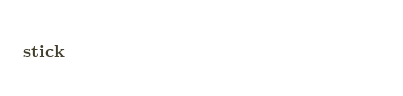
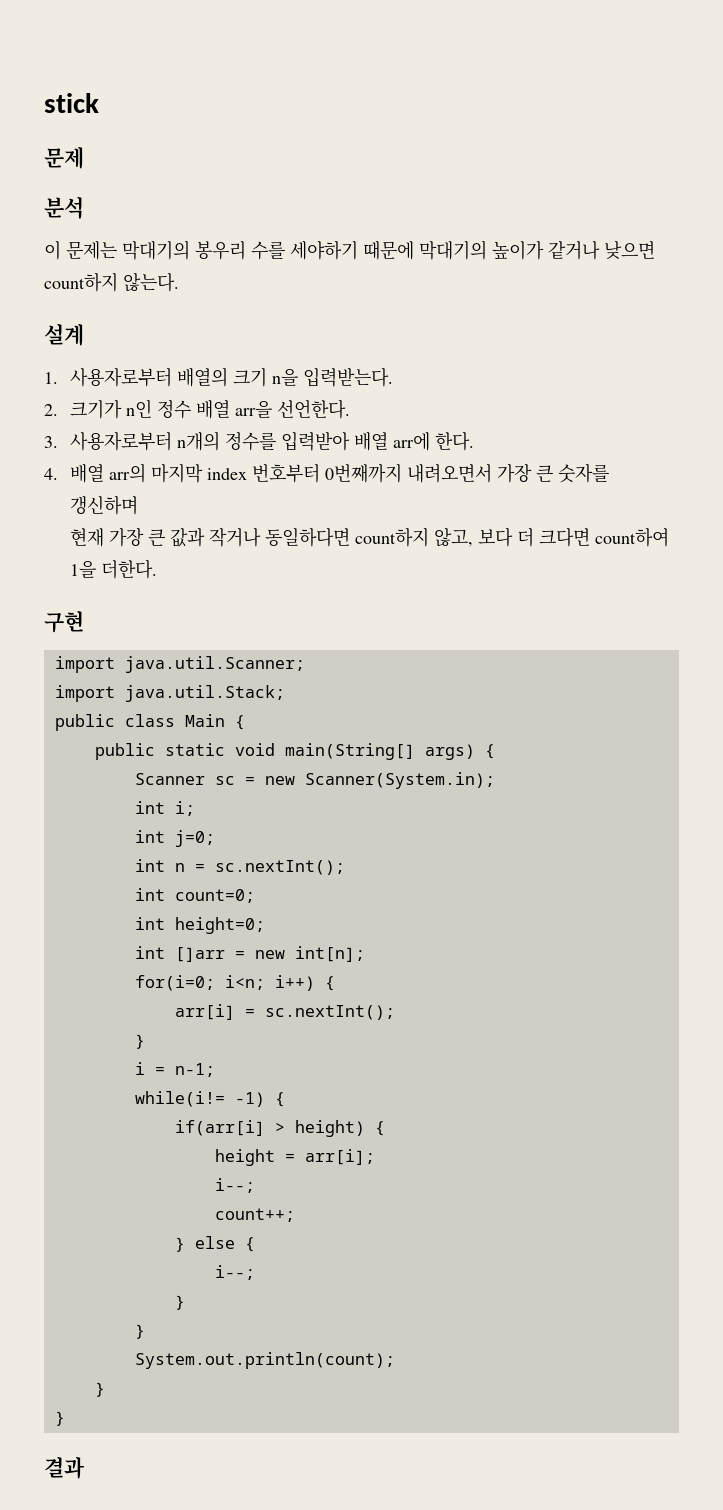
+ 문제
+ 분석
+ 이 문제는 막대기의 봉우리 수를 세야하기 때문에 막대기의 높이가 같거나 낮으면 count하지 않는다.
+ 설계
+ 1. 사용자로부터 배열의 크기 n을 입력받는다.
+ 2. 크기가 n인 정수 배열 arr을 선언한다.
+ 3. 사용자로부터 n개의 정수를 입력받아 배열 arr에 한다.
+ 4. 배열 arr의 마지막 index 번호부터 0번째까지 내려오면서 가장 큰 숫자를 갱신하며
+ 현재 가장 큰 값과 작거나 동일하다면 count하지 않고, 보다 더 크다면 count하여 1을 더한다.
+ 구현
+ import java.util.Scanner;
+ import java.util.Stack;
+ public class Main {
+ public static void main(String[] args) {
+ Scanner sc = new Scanner(System.in);
+ int i;
+ int j=0;
+ int n = sc.nextInt();
+ int count=0;
+ int height=0;
+ int []arr = new int[n];
+ for(i=0; i<n; i++) {
+ arr[i] = sc.nextInt();
+ }
+ i = n-1;
+ while(i!= -1) {
+ if(arr[i] > height) {
+ height = arr[i];
+ i--;
+ count++;
+ } else {
+ i--;
+ }
+ }
+ System.out.println(count);
+ }
+ }
+ 결과

